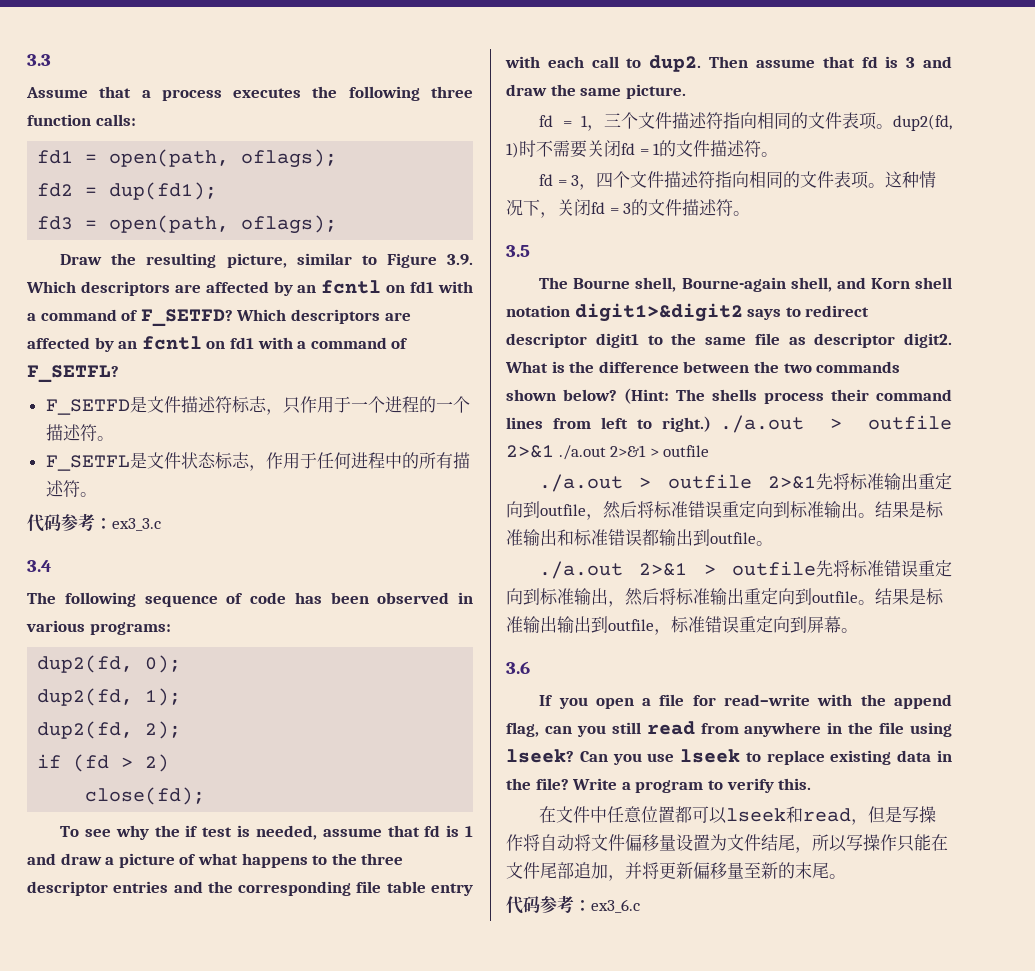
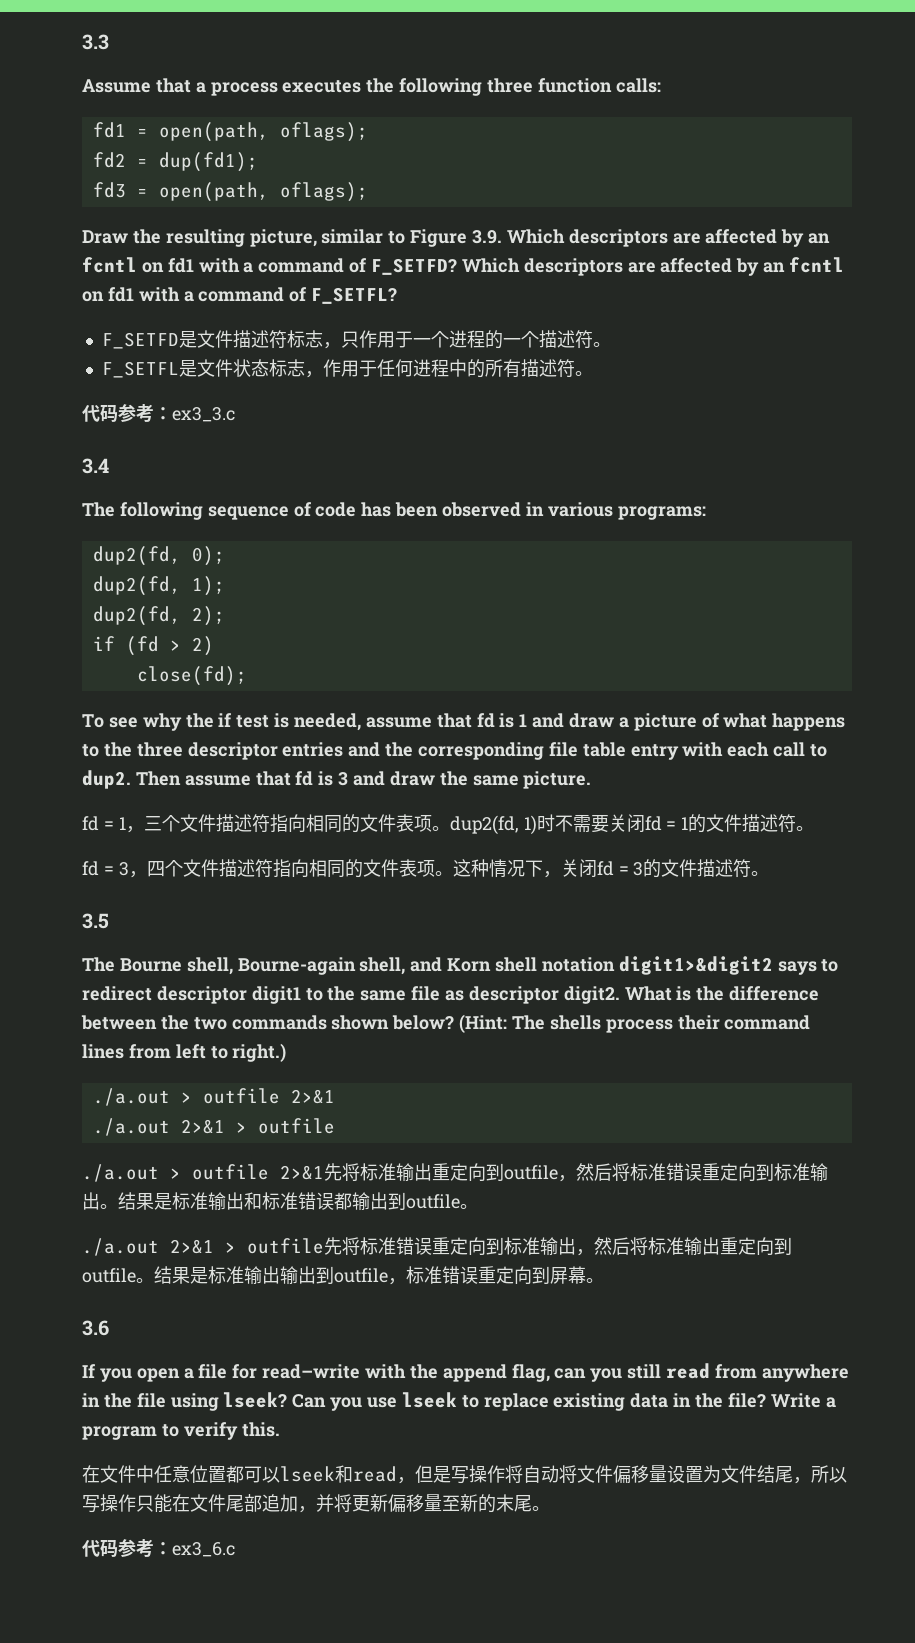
- (Hint: The shells process their command lines from left to right.) ./a.out > outfile 2>&1 ./a.out 2>&1 > outfile
+ (Hint: The shells process their command lines from left to right.)
+ ./a.out > outfile 2>&1
+ ./a.out 2>&1 > outfile

